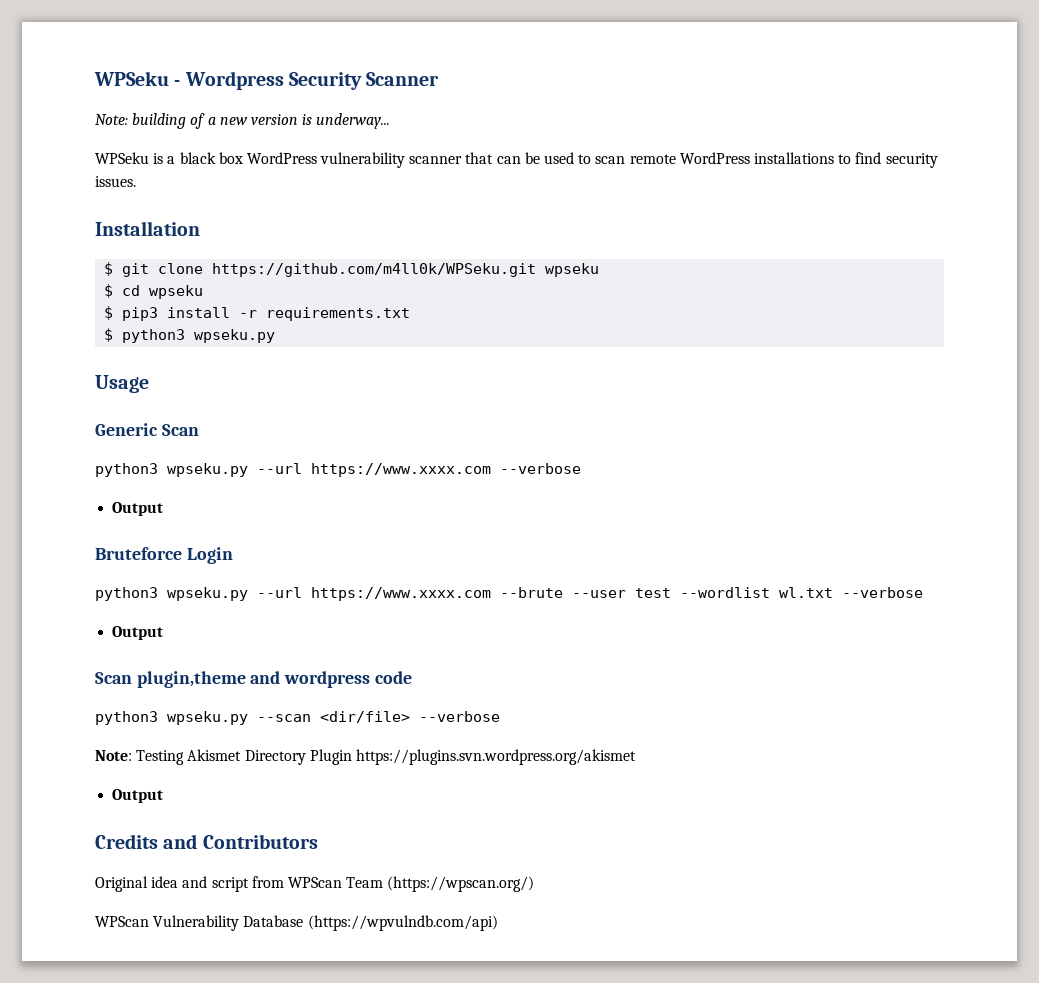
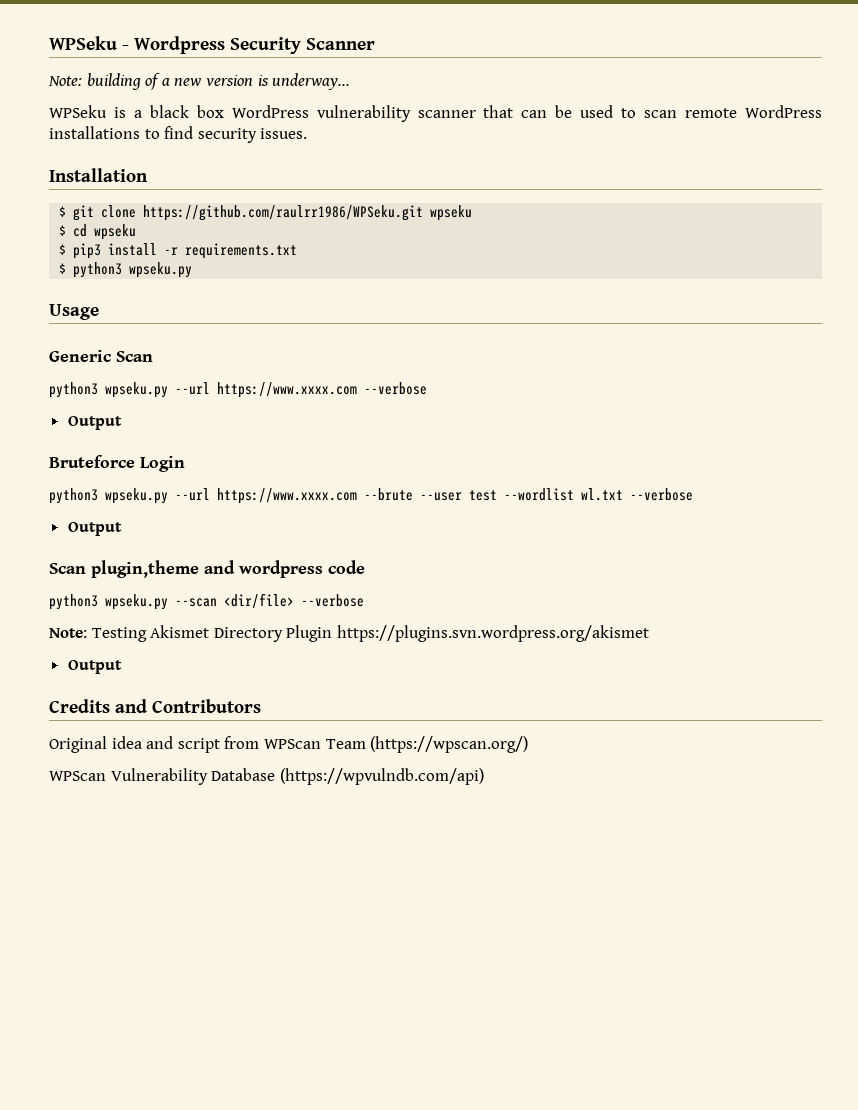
- $ git clone https://github.com/m4ll0k/WPSeku.git wpseku
+ $ git clone https://github.com/raulrr1986/WPSeku.git wpseku

